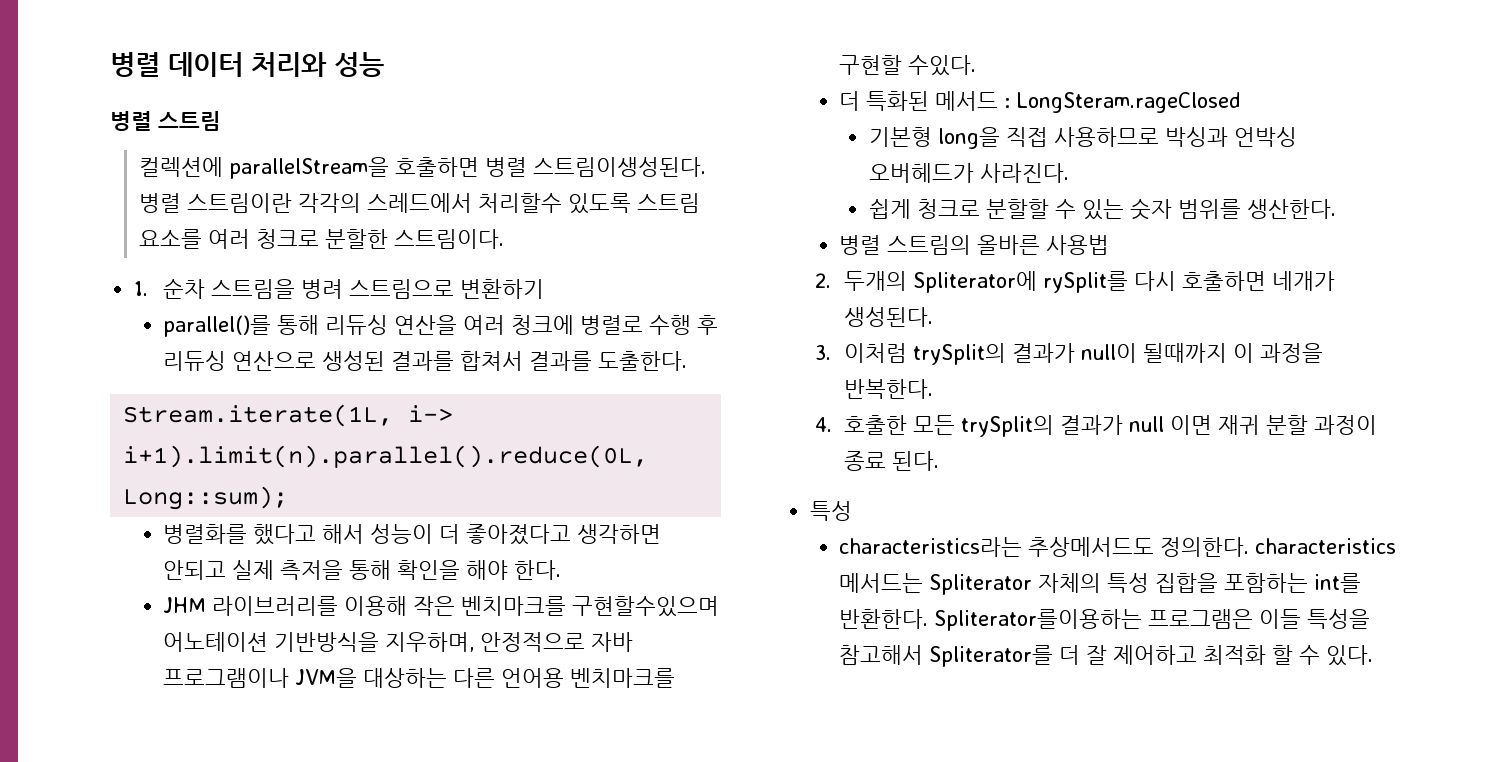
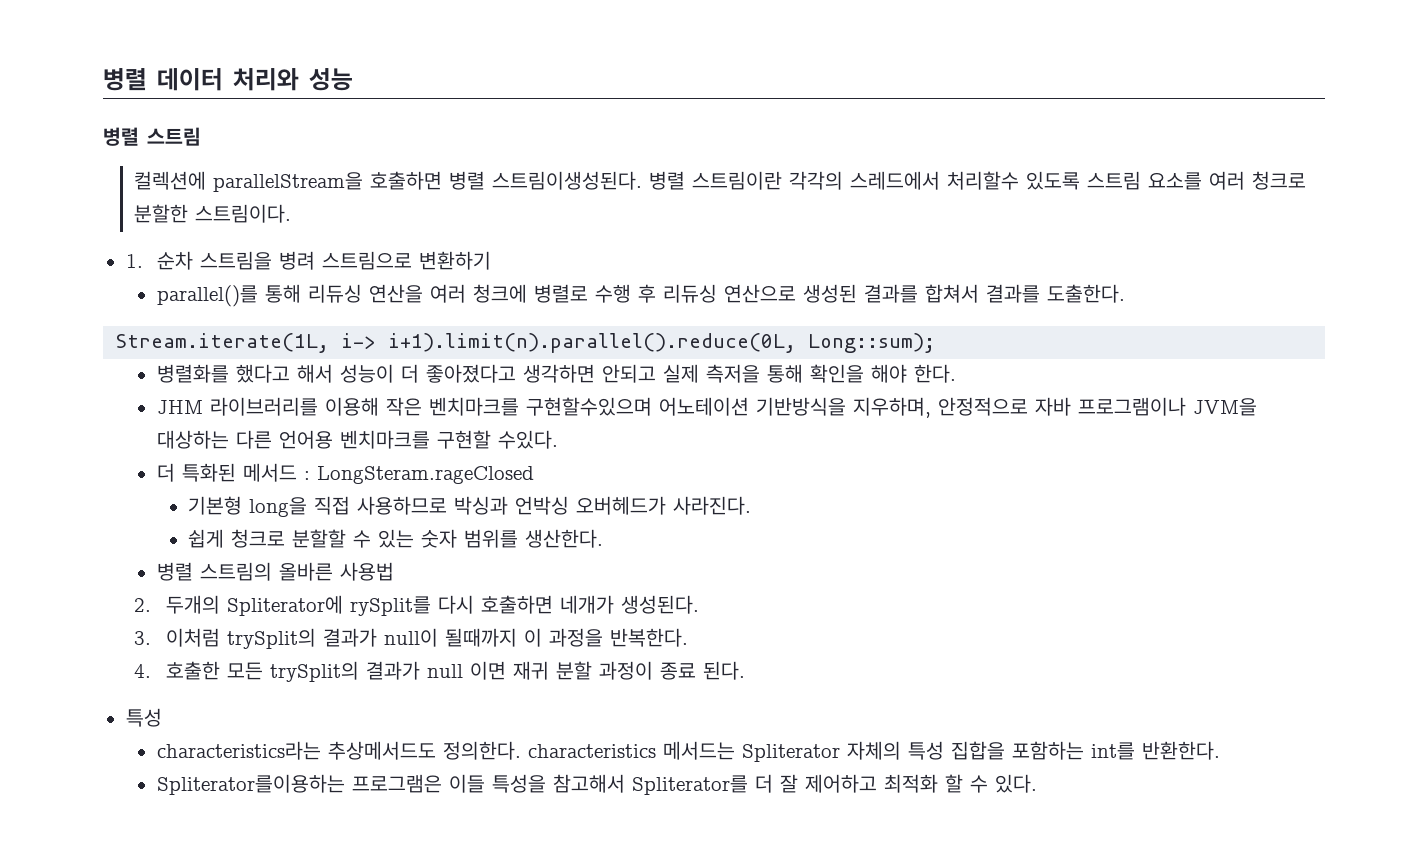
- characteristics라는 추상메서드도 정의한다. characteristics 메서드는 Spliterator 자체의 특성 집합을 포함하는 int를 반환한다. Spliterator를이용하는 프로그램은 이들 특성을 참고해서 Spliterator를 더 잘 제어하고 최적화 할 수 있다.
+ characteristics라는 추상메서드도 정의한다. characteristics 메서드는 Spliterator 자체의 특성 집합을 포함하는 int를 반환한다.
+ Spliterator를이용하는 프로그램은 이들 특성을 참고해서 Spliterator를 더 잘 제어하고 최적화 할 수 있다.

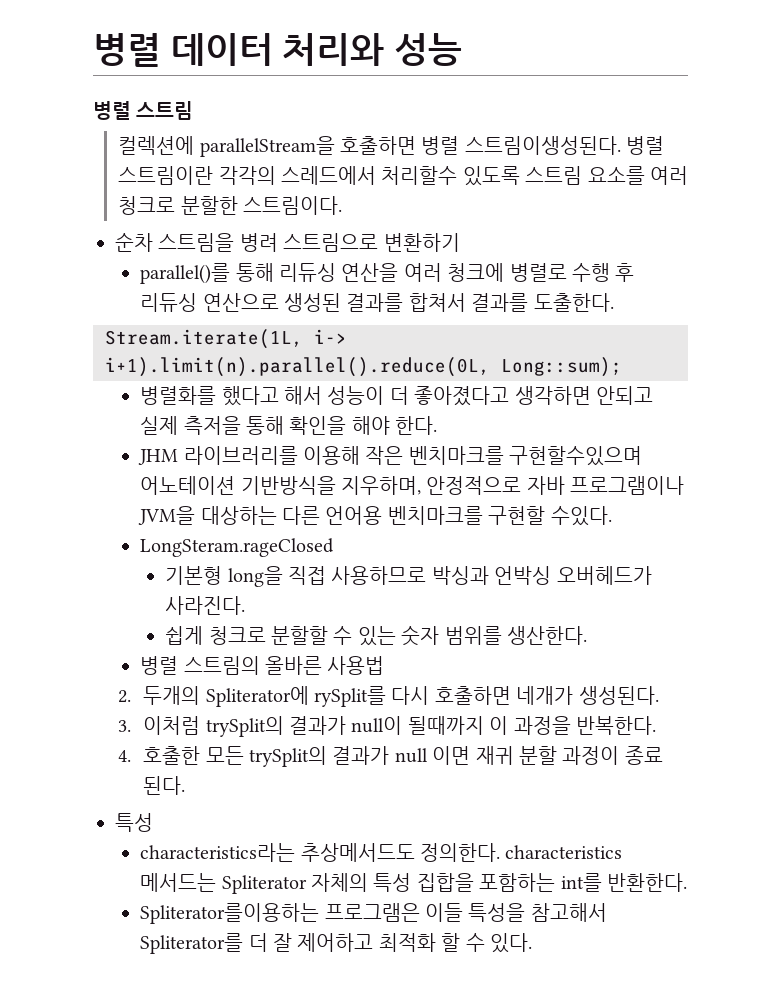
- 1. 순차 스트림을 병려 스트림으로 변환하기
+ 순차 스트림을 병려 스트림으로 변환하기
- 더 특화된 메서드 : LongSteram.rageClosed
+ LongSteram.rageClosed

